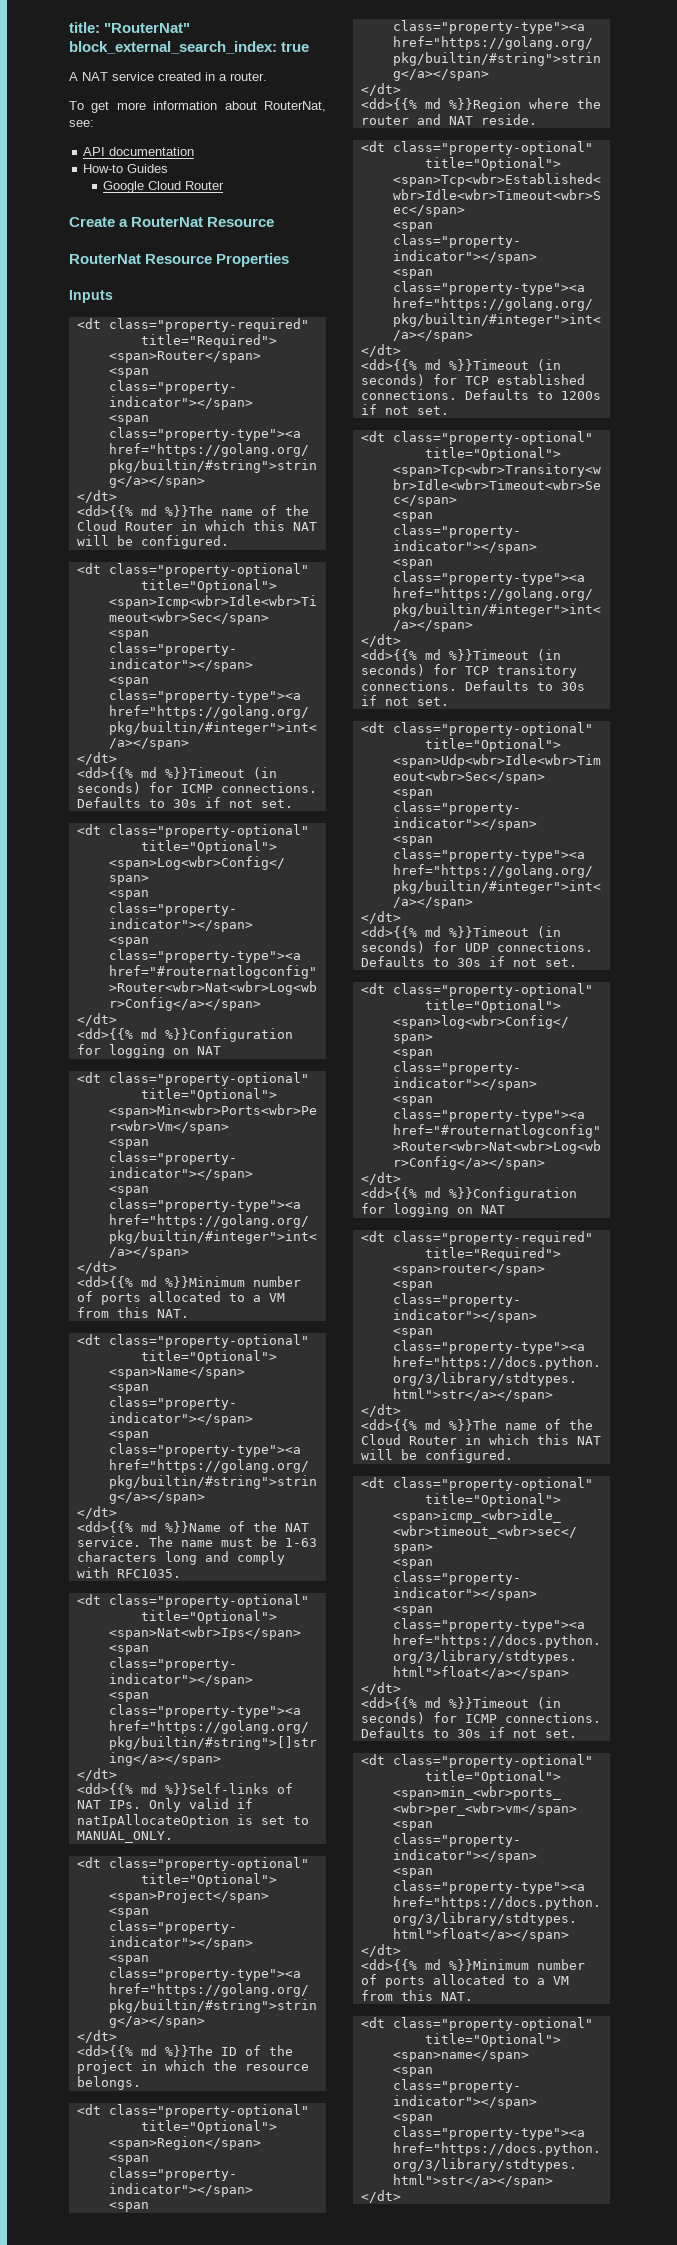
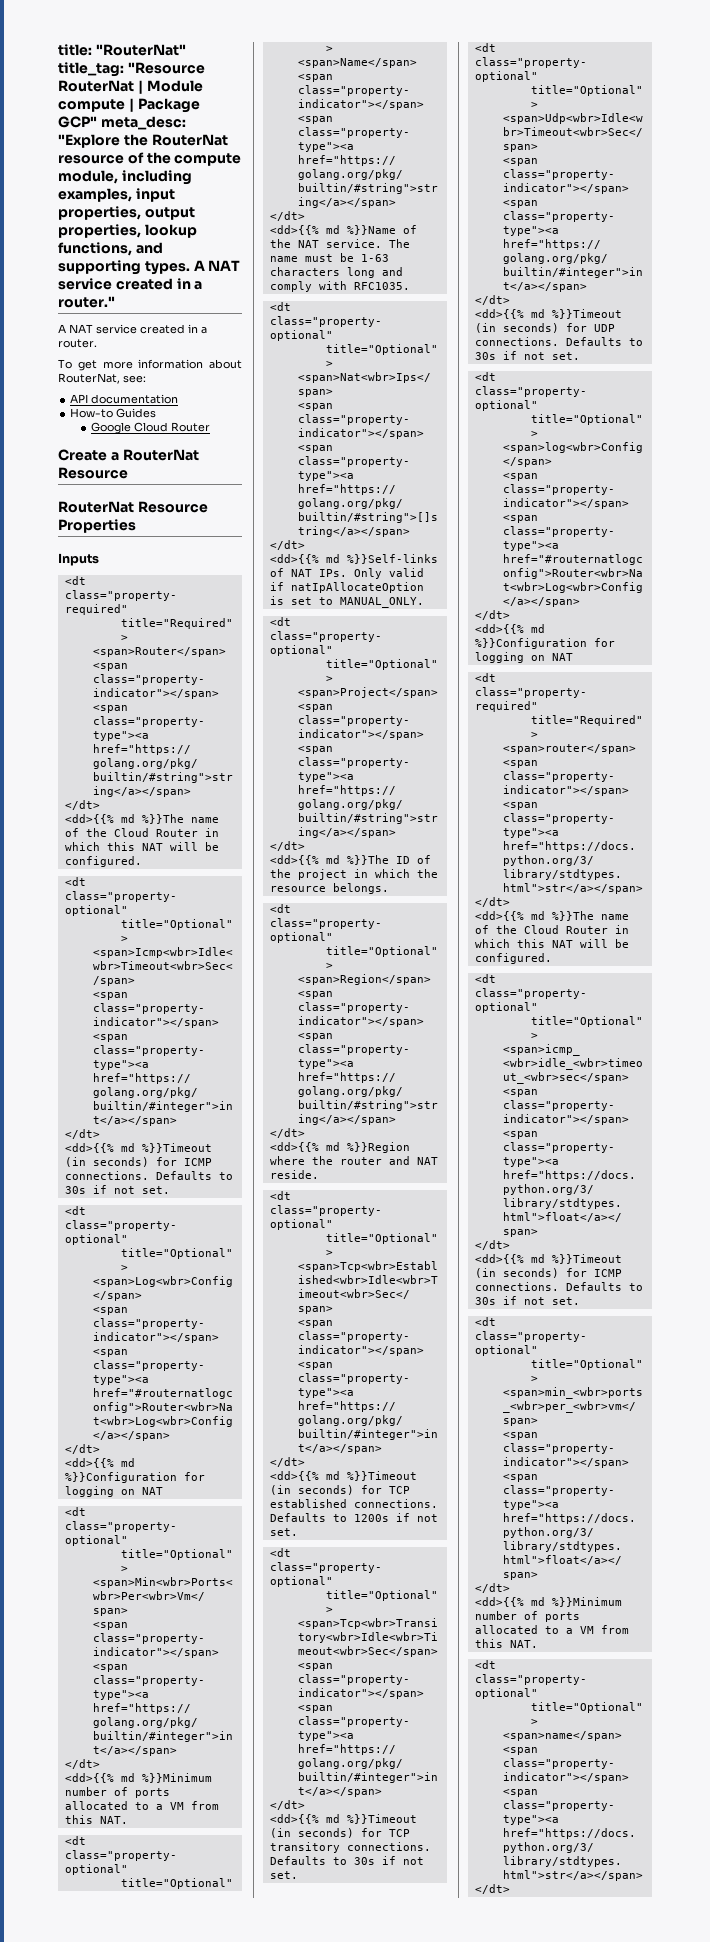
- title: "RouterNat" block_external_search_index: true
+ title: "RouterNat" title_tag: "Resource RouterNat | Module compute | Package GCP" meta_desc: "Explore the RouterNat resource of the compute module, including examples, input properties, output properties, lookup functions, and supporting types. A NAT service created in a router."

